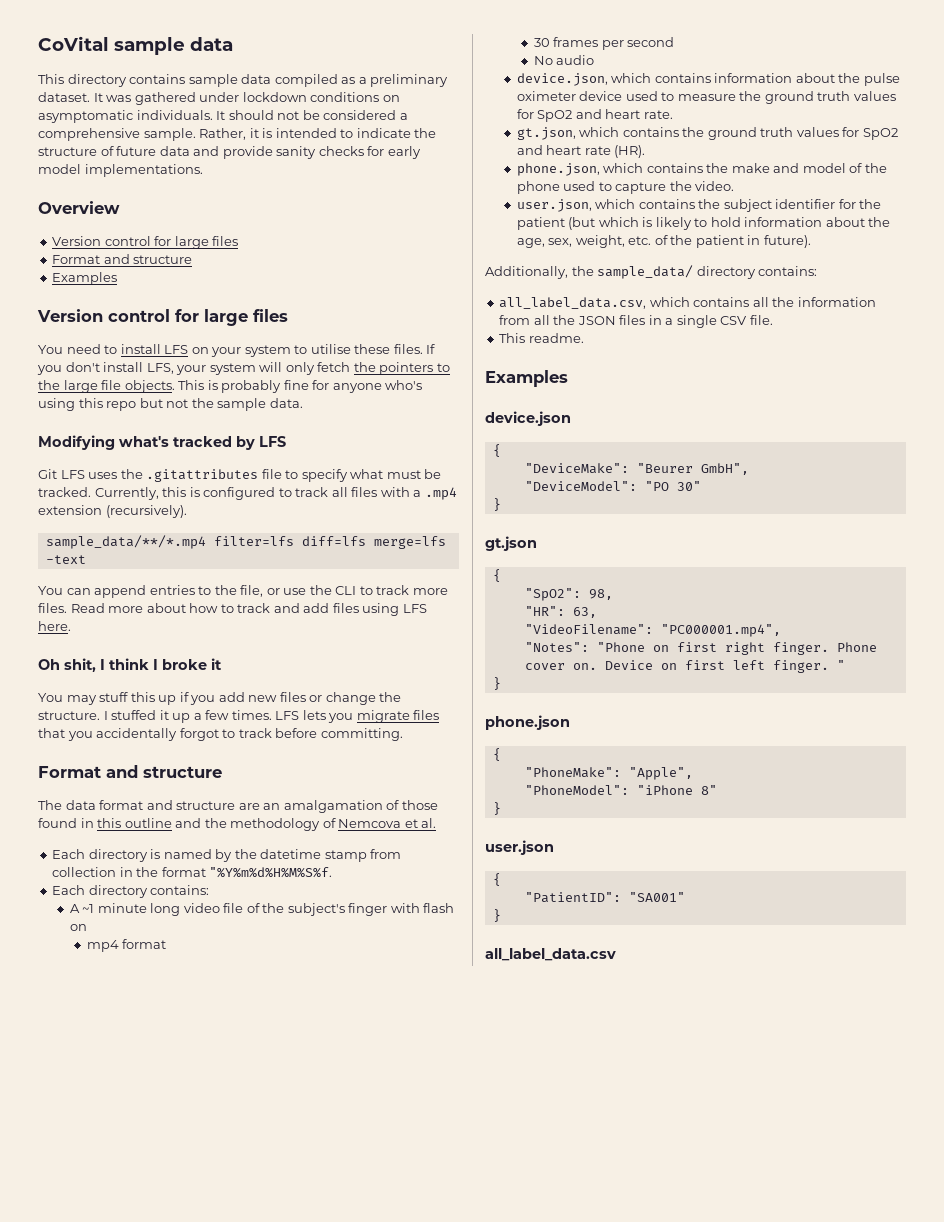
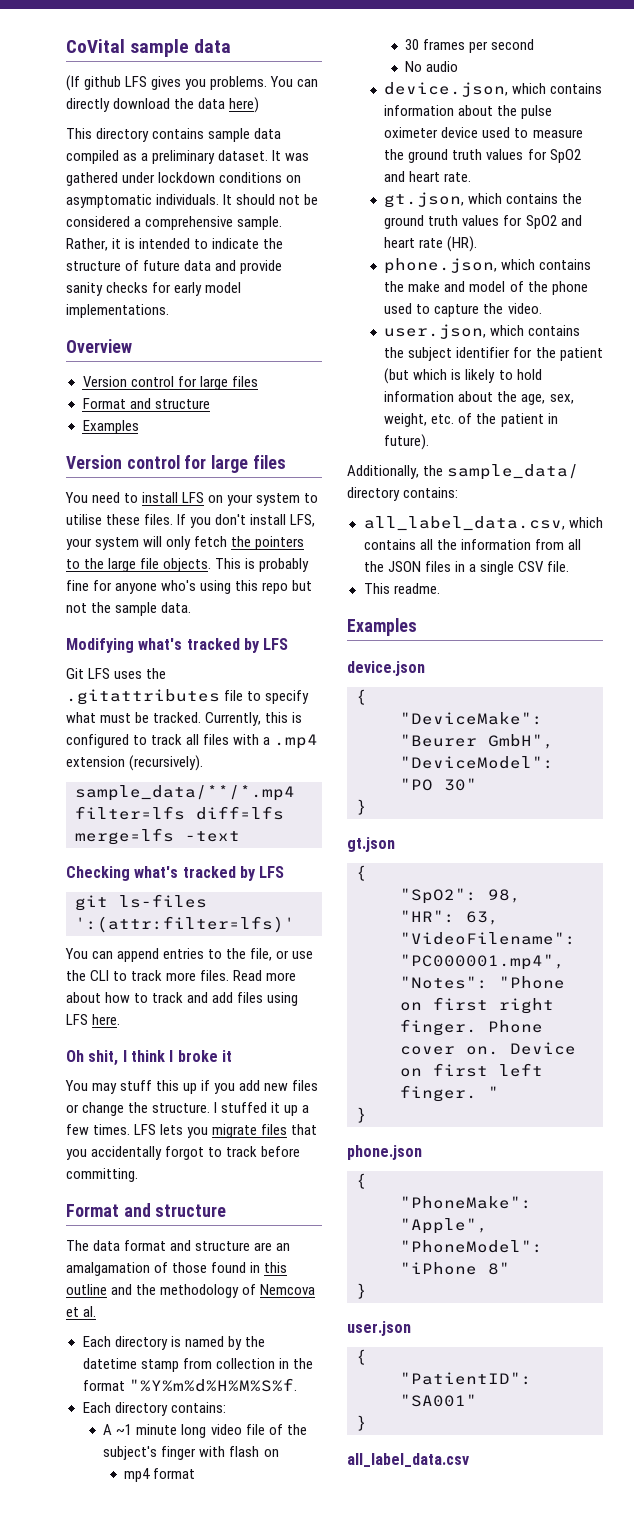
+ (If github LFS gives you problems. You can directly download the data here)
+ Checking what's tracked by LFS
+ git ls-files ':(attr:filter=lfs)'

